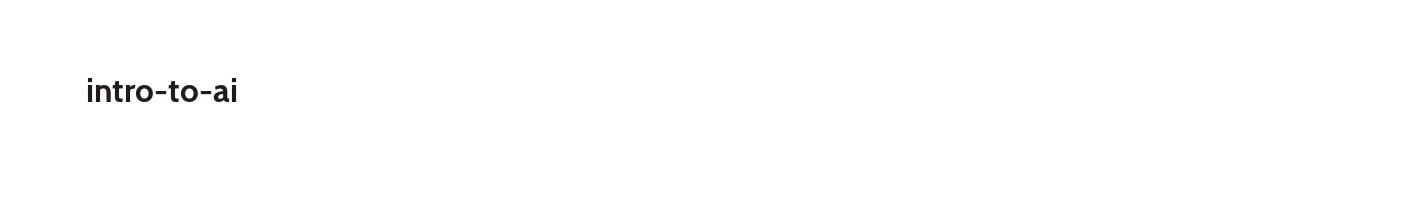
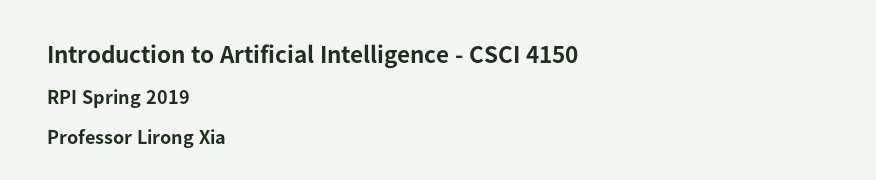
- intro-to-ai
+ Introduction to Artificial Intelligence - CSCI 4150
+ RPI Spring 2019
+ Professor Lirong Xia

